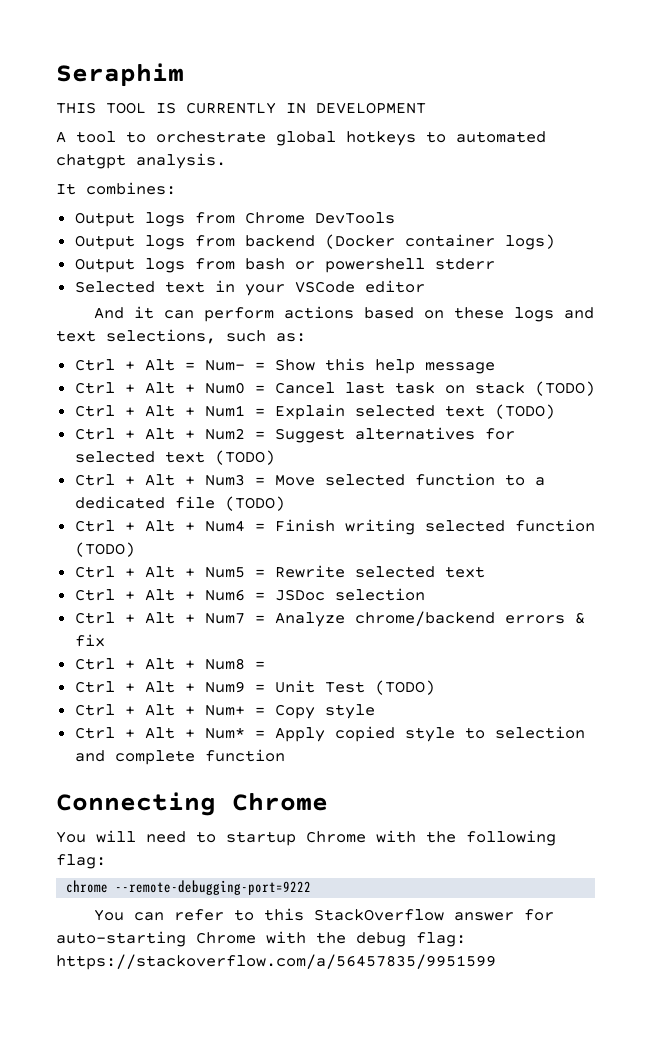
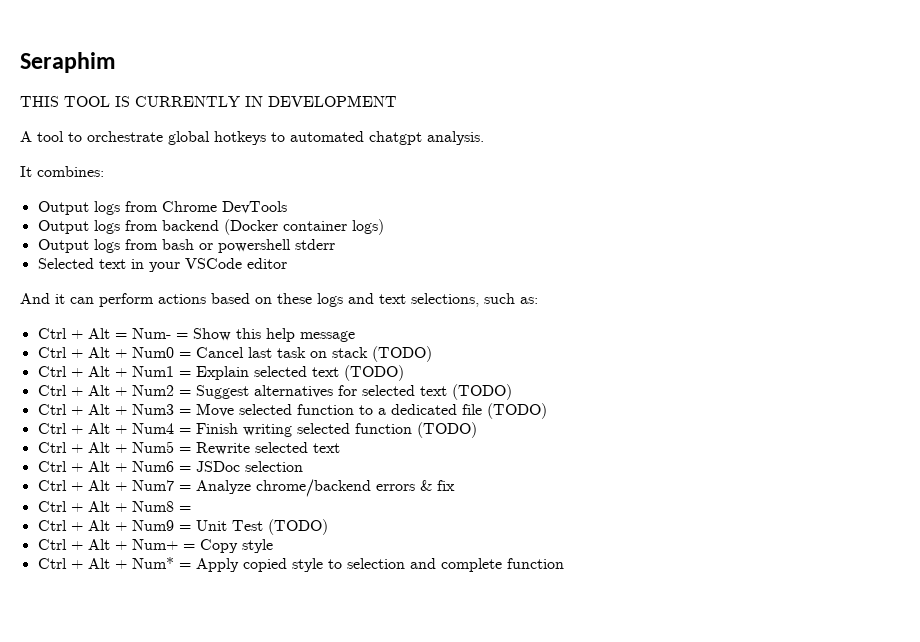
- Connecting Chrome
- You will need to startup Chrome with the following flag:
- chrome --remote-debugging-port=9222
- You can refer to this StackOverflow answer for auto-starting Chrome with the debug flag: https://stackoverflow.com/a/56457835/9951599

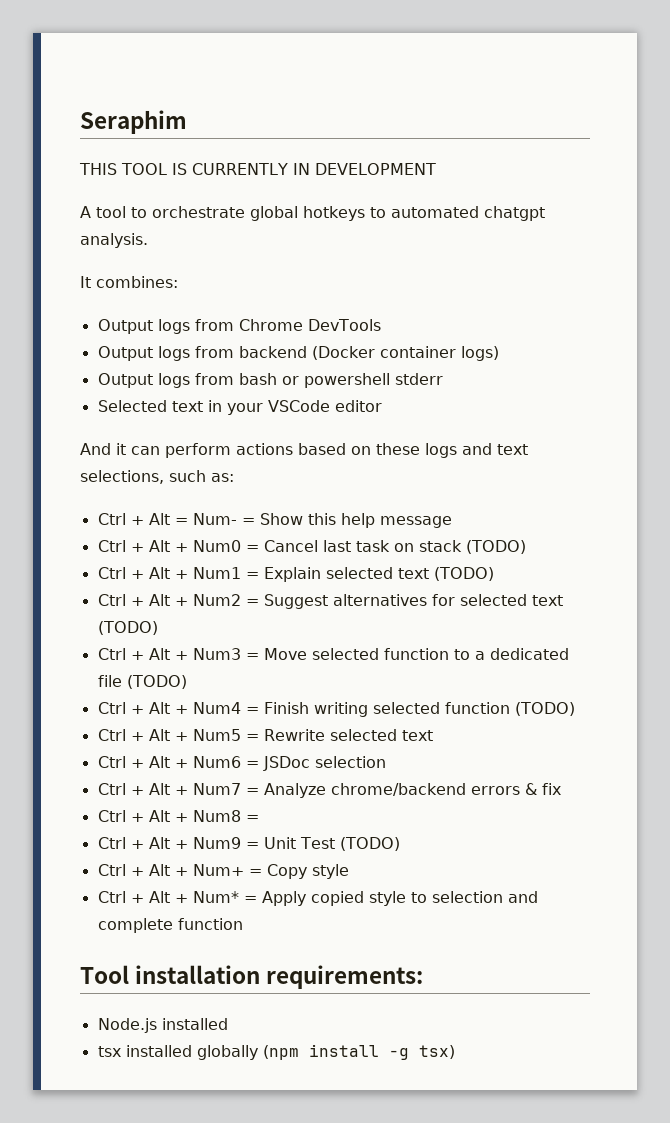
+ Tool installation requirements:
+ Node.js installed
+ tsx installed globally (npm install -g tsx)

